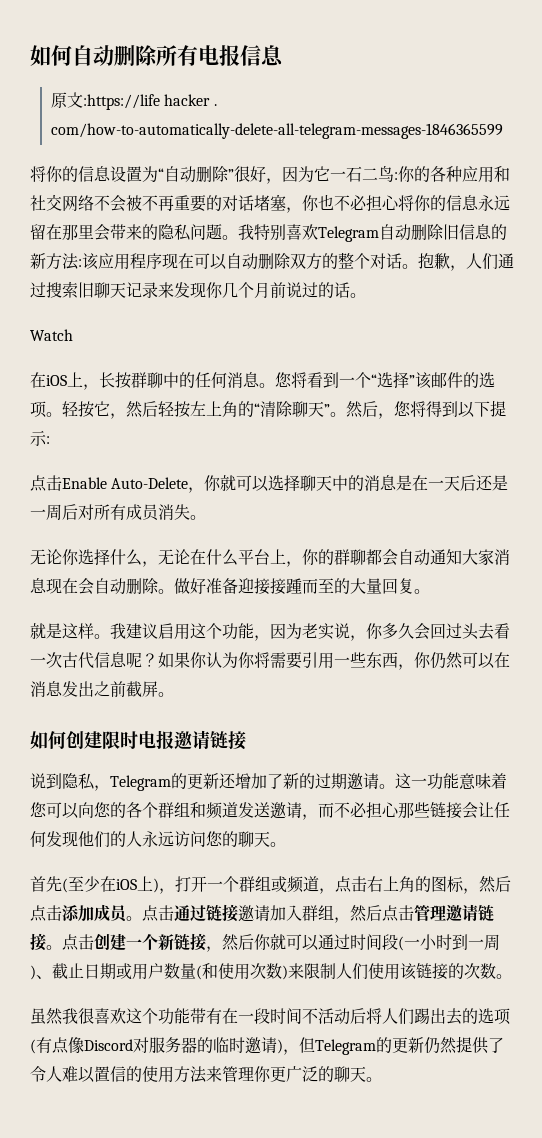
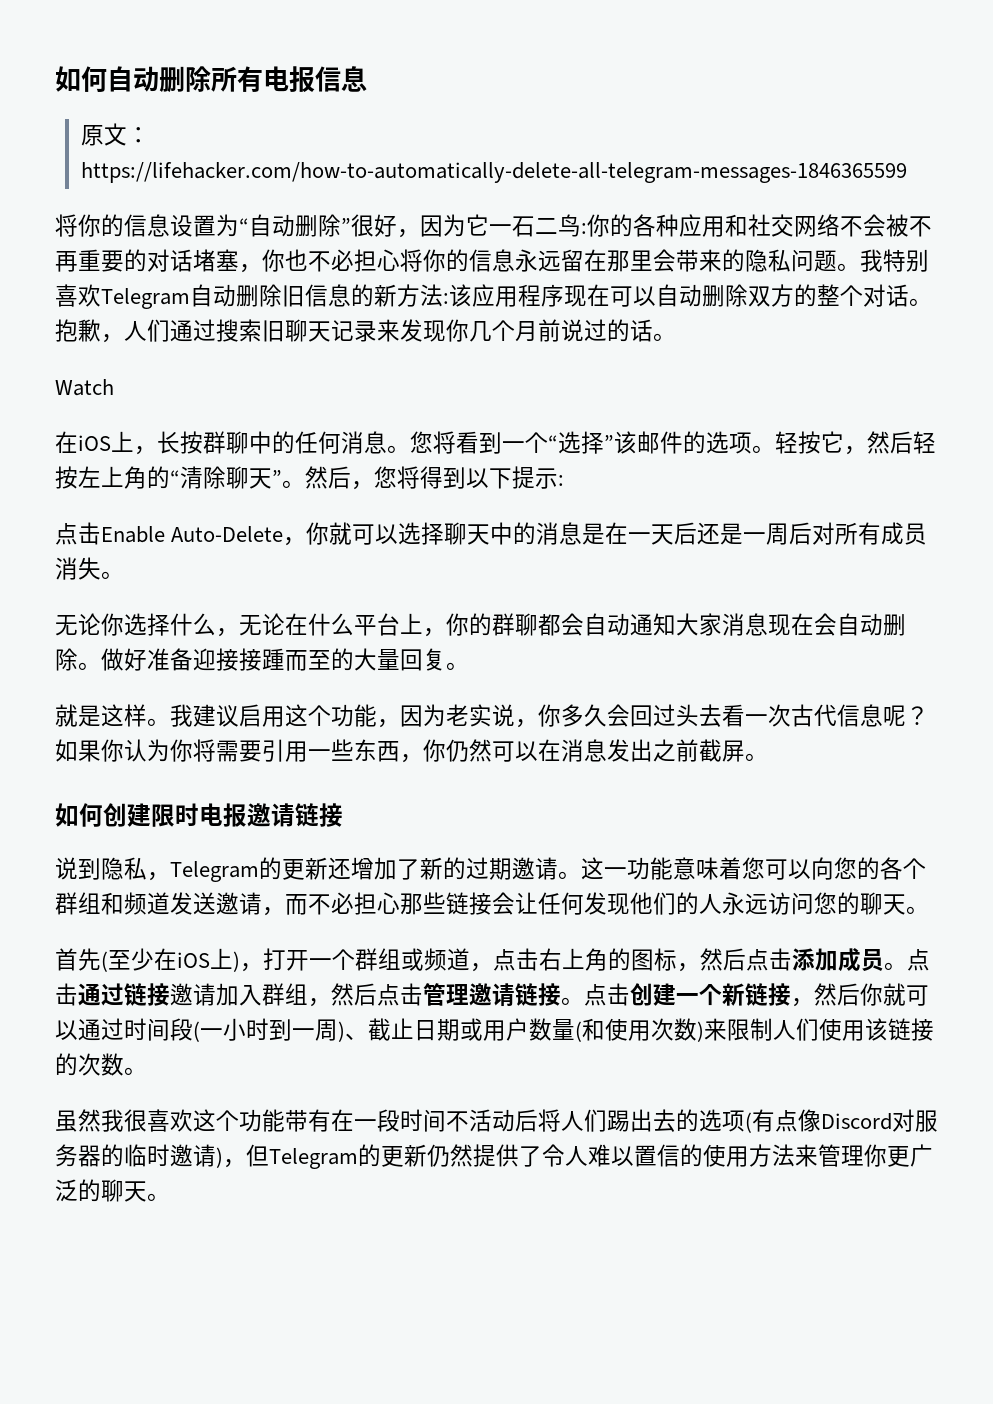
- 原文:https://life hacker . com/how-to-automatically-delete-all-telegram-messages-1846365599
+ 原文：https://lifehacker.com/how-to-automatically-delete-all-telegram-messages-1846365599

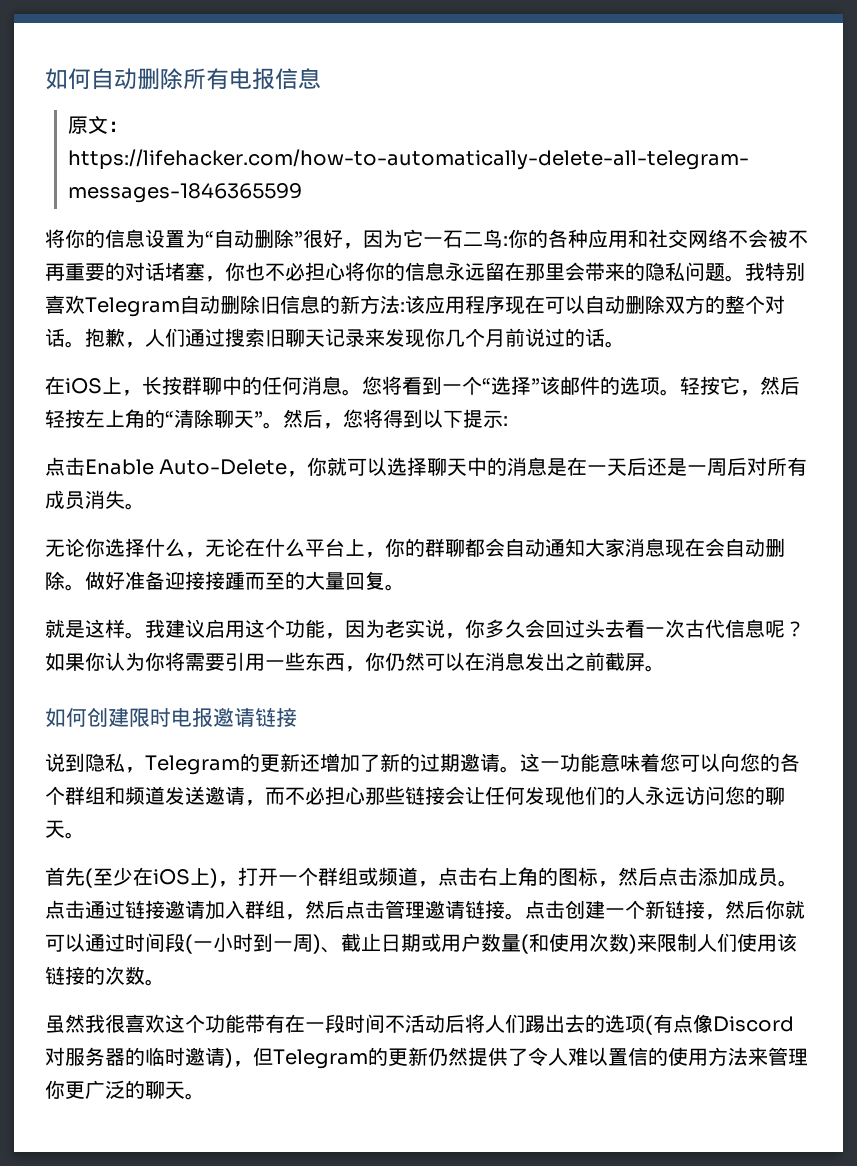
- Watch

